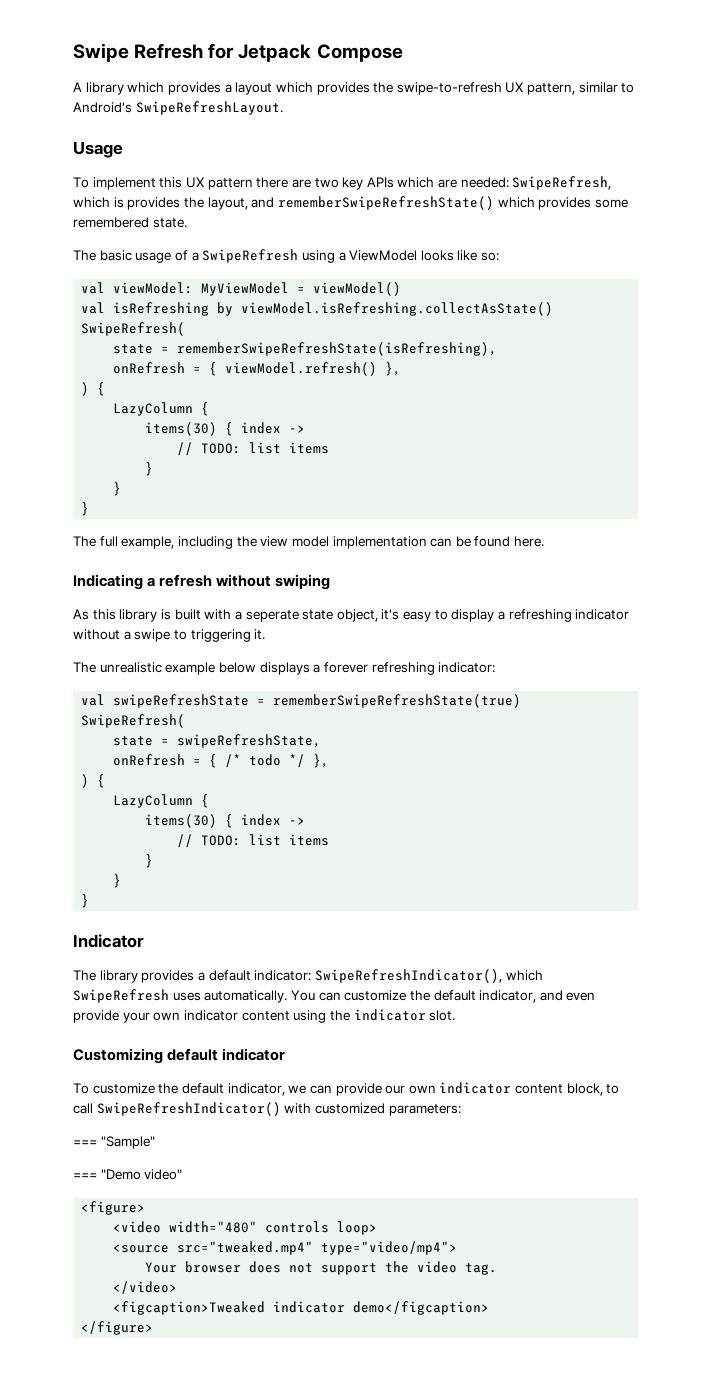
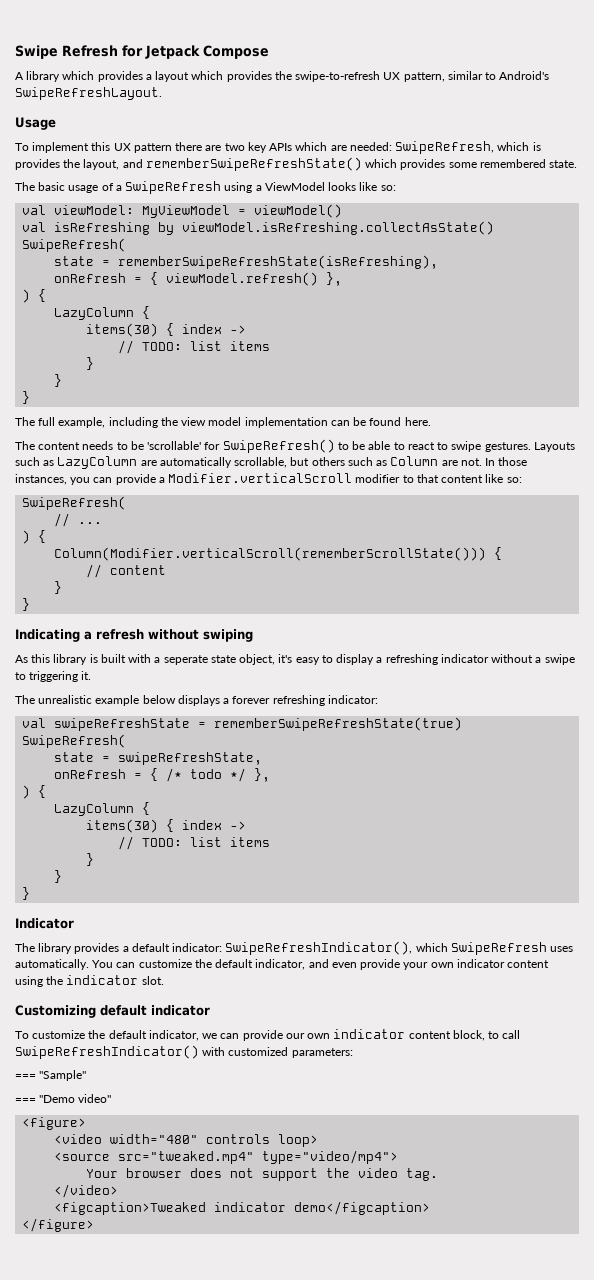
+ The content needs to be 'scrollable' for SwipeRefresh() to be able to react to swipe gestures. Layouts such as LazyColumn are automatically scrollable, but others such as Column are not. In those instances, you can provide a Modifier.verticalScroll modifier to that content like so:
+ SwipeRefresh(
+ // ...
+ ) {
+ Column(Modifier.verticalScroll(rememberScrollState())) {
+ // content
+ }
+ }

